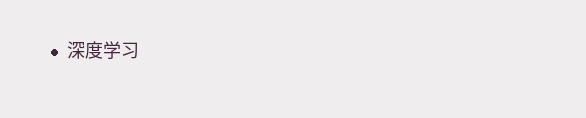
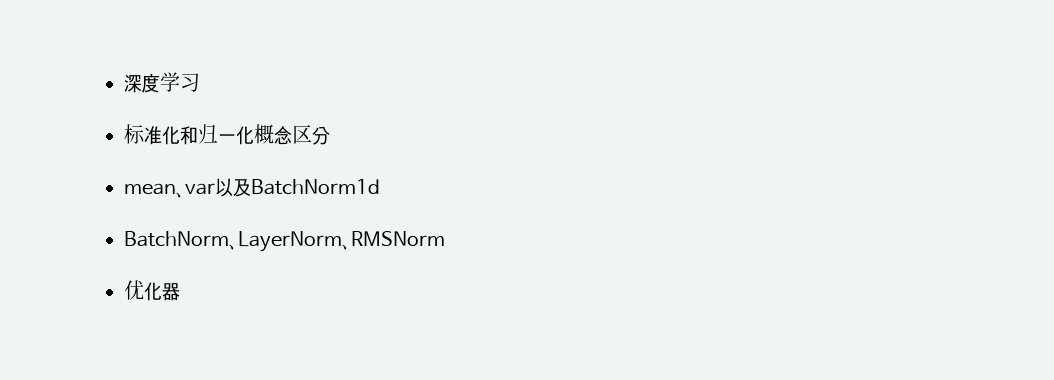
+ 标准化和归一化概念区分
+ mean、var以及BatchNorm1d
+ BatchNorm、LayerNorm、RMSNorm
+ 优化器

